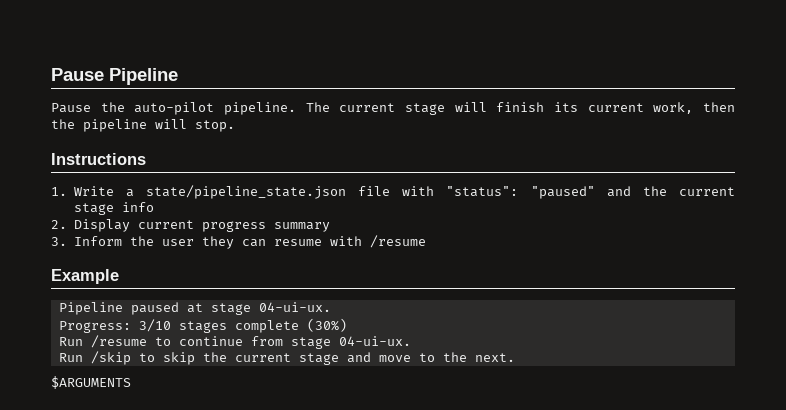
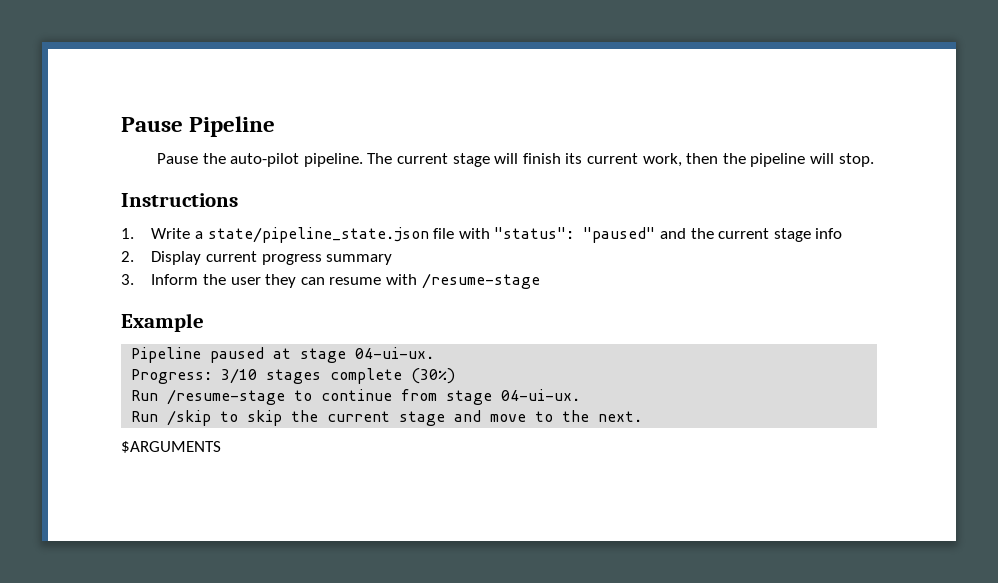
- 3. Inform the user they can resume with /resume
+ 3. Inform the user they can resume with /resume-stage
- Run /resume to continue from stage 04-ui-ux.
+ Run /resume-stage to continue from stage 04-ui-ux.

